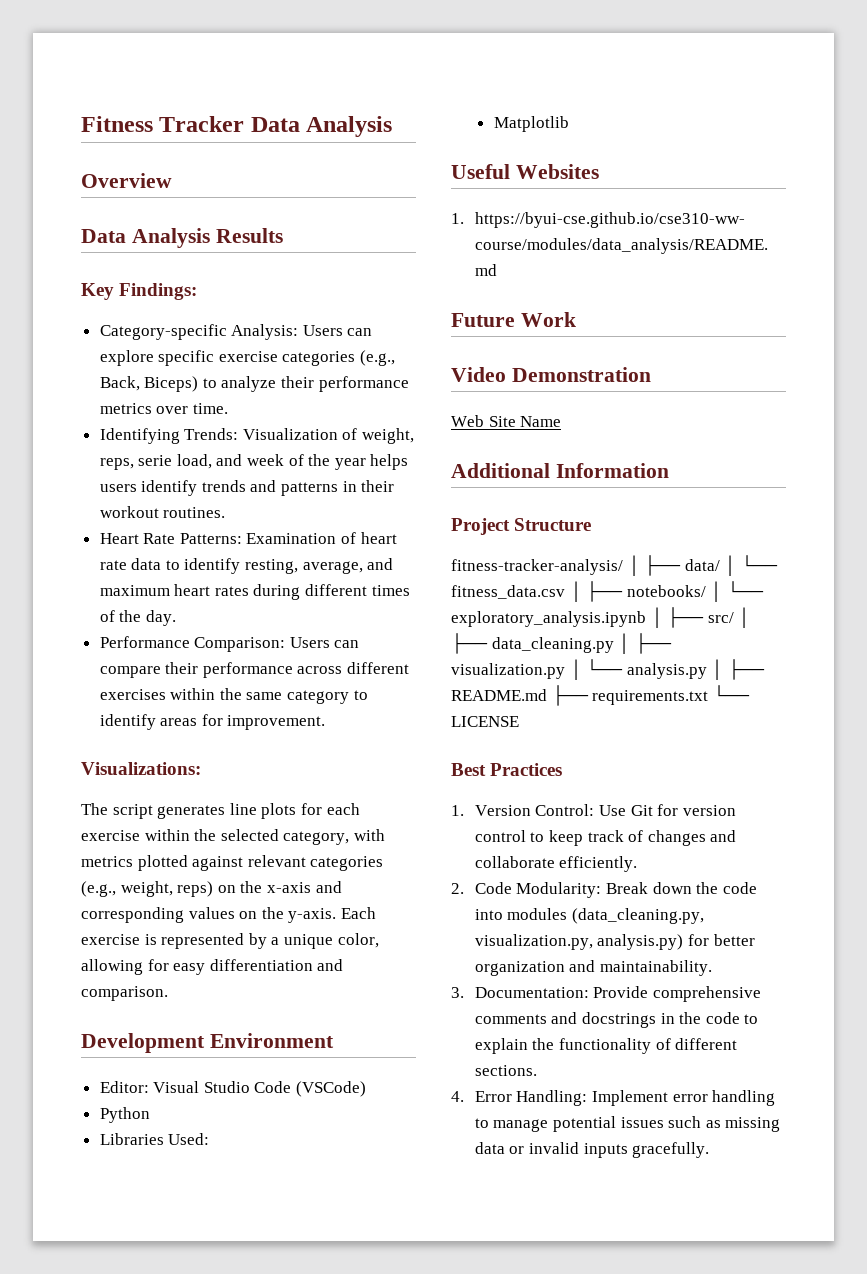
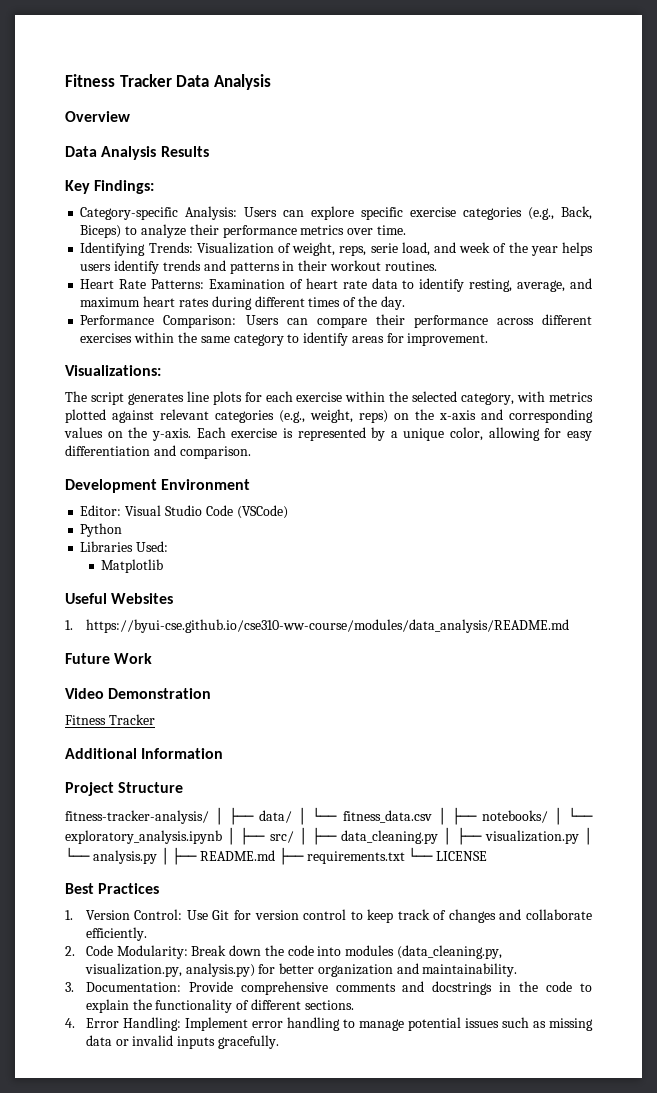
  Video Demonstration
- Web Site Name
+ Fitness Tracker

